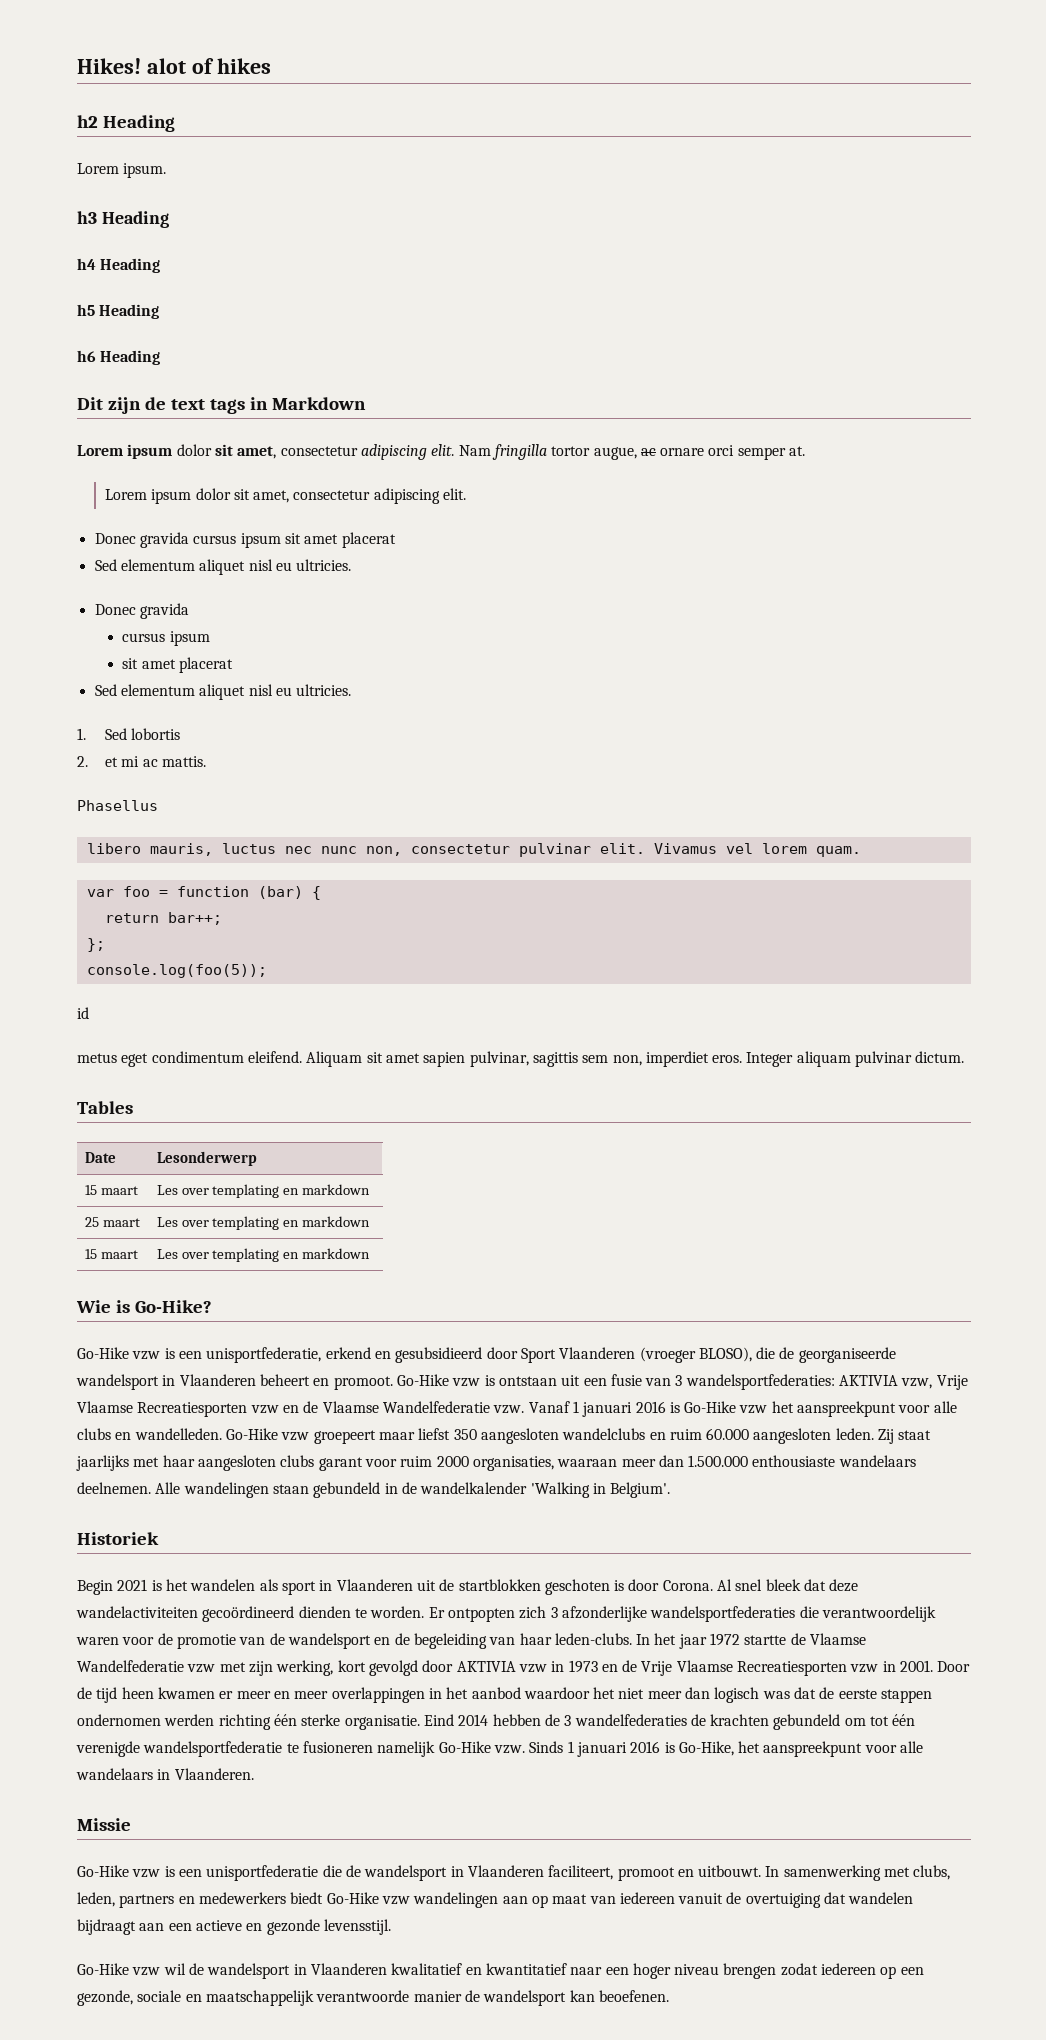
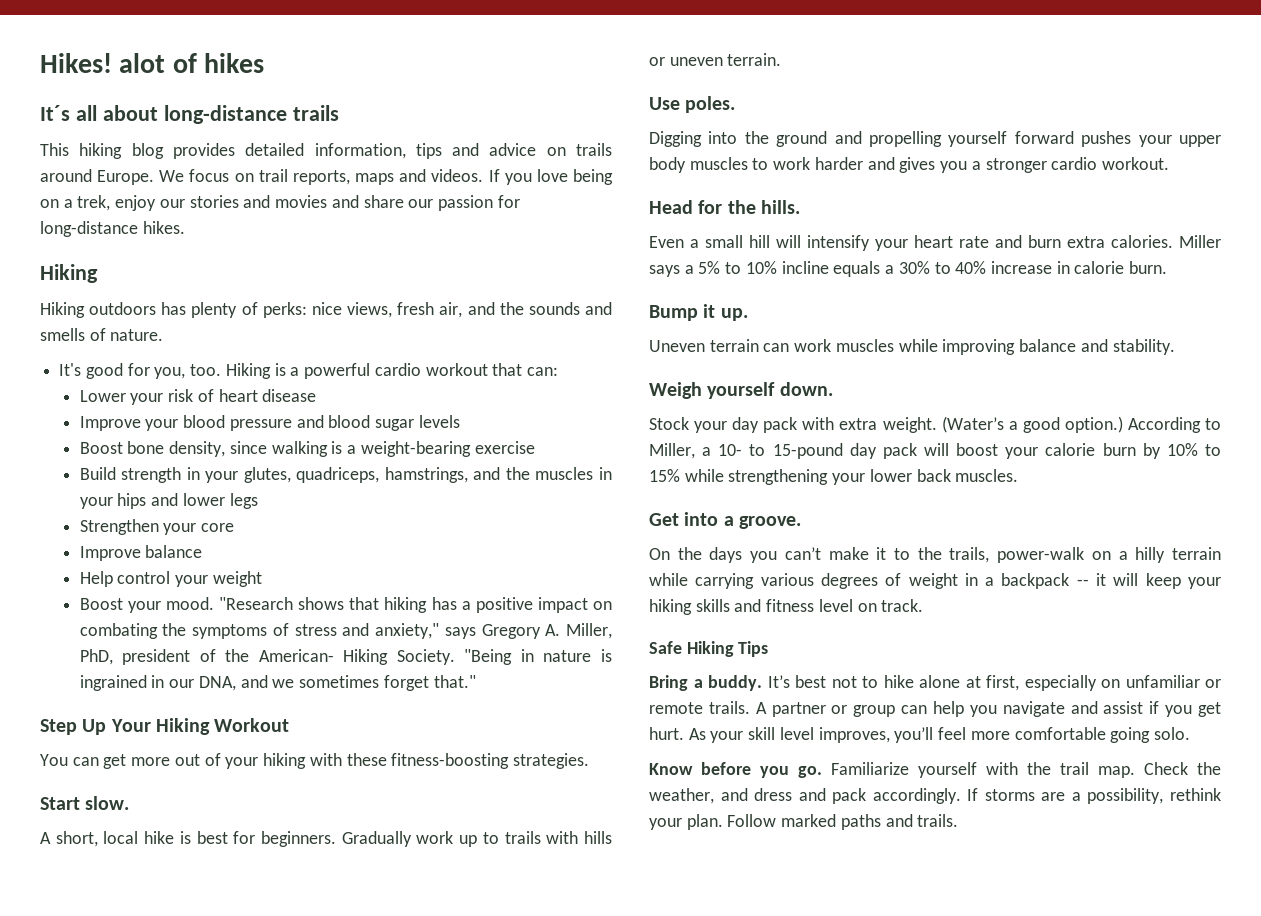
- h2 Heading
- Lorem ipsum.
- h3 Heading
- h4 Heading
- h5 Heading
- h6 Heading
- Dit zijn de text tags in Markdown
- Lorem ipsum dolor sit amet, consectetur adipiscing elit. Nam fringilla tortor augue, ac ornare orci semper at.
- Lorem ipsum dolor sit amet, consectetur adipiscing elit.
- Donec gravida cursus ipsum sit amet placerat
- Sed elementum aliquet nisl eu ultricies.
- Donec gravida
- cursus ipsum
- sit amet placerat
- Sed elementum aliquet nisl eu ultricies.
- 1. Sed lobortis
- 2. et mi ac mattis.
- Phasellus
- libero mauris, luctus nec nunc non, consectetur pulvinar elit. Vivamus vel lorem quam.
- var foo = function (bar) {
- return bar++;
- };
- console.log(foo(5));
- id
- metus eget condimentum eleifend. Aliquam sit amet sapien pulvinar, sagittis sem non, imperdiet eros. Integer aliquam pulvinar dictum.
- Tables
- Date | Lesonderwerp
- 15 maart | Les over templating en markdown
- 25 maart | Les over templating en markdown
- 15 maart | Les over templating en markdown
- Wie is Go-Hike?
- Go-Hike vzw is een unisportfederatie, erkend en gesubsidieerd door Sport Vlaanderen (vroeger BLOSO), die de georganiseerde wandelsport in Vlaanderen beheert en promoot. Go-Hike vzw is ontstaan uit een fusie van 3 wandelsportfederaties: AKTIVIA vzw, Vrije Vlaamse Recreatiesporten vzw en de Vlaamse Wandelfederatie vzw. Vanaf 1 januari 2016 is Go-Hike vzw het aanspreekpunt voor alle clubs en wandelleden. Go-Hike vzw groepeert maar liefst 350 aangesloten wandelclubs en ruim 60.000 aangesloten leden. Zij staat jaarlijks met haar aangesloten clubs garant voor ruim 2000 organisaties, waaraan meer dan 1.500.000 enthousiaste wandelaars deelnemen. Alle wandelingen staan gebundeld in de wandelkalender 'Walking in Belgium'.
- Historiek
- Begin 2021 is het wandelen als sport in Vlaanderen uit de startblokken geschoten is door Corona. Al snel bleek dat deze wandelactiviteiten gecoördineerd dienden te worden. Er ontpopten zich 3 afzonderlijke wandelsportfederaties die verantwoordelijk waren voor de promotie van de wandelsport en de begeleiding van haar leden-clubs. In het jaar 1972 startte de Vlaamse Wandelfederatie vzw met zijn werking, kort gevolgd door AKTIVIA vzw in 1973 en de Vrije Vlaamse Recreatiesporten vzw in 2001. Door de tijd heen kwamen er meer en meer overlappingen in het aanbod waardoor het niet meer dan logisch was dat de eerste stappen ondernomen werden richting één sterke organisatie. Eind 2014 hebben de 3 wandelfederaties de krachten gebundeld om tot één verenigde wandelsportfederatie te fusioneren namelijk Go-Hike vzw. Sinds 1 januari 2016 is Go-Hike, het aanspreekpunt voor alle wandelaars in Vlaanderen.
- Missie
- Go-Hike vzw is een unisportfederatie die de wandelsport in Vlaanderen faciliteert, promoot en uitbouwt. In samenwerking met clubs, leden, partners en medewerkers biedt Go-Hike vzw wandelingen aan op maat van iedereen vanuit de overtuiging dat wandelen bijdraagt aan een actieve en gezonde levensstijl.
- Go-Hike vzw wil de wandelsport in Vlaanderen kwalitatief en kwantitatief naar een hoger niveau brengen zodat iedereen op een gezonde, sociale en maatschappelijk verantwoorde manier de wandelsport kan beoefenen.
+ It´s all about long-distance trails
+ This hiking blog provides detailed information, tips and advice on trails around Europe. We focus on trail reports, maps and videos. If you love being on a trek, enjoy our stories and movies and share our passion for long-distance hikes.
+ Hiking
+ Hiking outdoors has plenty of perks: nice views, fresh air, and the sounds and smells of nature.
+ It's good for you, too. Hiking is a powerful cardio workout that can:
+ Lower your risk of heart disease
+ Improve your blood pressure and blood sugar levels
+ Boost bone density, since walking is a weight-bearing exercise
+ Build strength in your glutes, quadriceps, hamstrings, and the muscles in your hips and lower legs
+ Strengthen your core
+ Improve balance
+ Help control your weight
+ Boost your mood. "Research shows that hiking has a positive impact on combating the symptoms of stress and anxiety," says Gregory A. Miller, PhD, president of the American- Hiking Society. "Being in nature is ingrained in our DNA, and we sometimes forget that."
+ Step Up Your Hiking Workout
+ You can get more out of your hiking with these fitness-boosting strategies.
+ Start slow.
+ A short, local hike is best for beginners. Gradually work up to trails with hills or uneven terrain.
+ Use poles.
+ Digging into the ground and propelling yourself forward pushes your upper body muscles to work harder and gives you a stronger cardio workout.
+ Head for the hills.
+ Even a small hill will intensify your heart rate and burn extra calories. Miller says a 5% to 10% incline equals a 30% to 40% increase in calorie burn.
+ Bump it up.
+ Uneven terrain can work muscles while improving balance and stability.
+ Weigh yourself down.
+ Stock your day pack with extra weight. (Water’s a good option.) According to Miller, a 10- to 15-pound day pack will boost your calorie burn by 10% to 15% while strengthening your lower back muscles.
+ Get into a groove.
+ On the days you can’t make it to the trails, power-walk on a hilly terrain while carrying various degrees of weight in a backpack -- it will keep your hiking skills and fitness level on track.
+ Safe Hiking Tips
+ Bring a buddy. It’s best not to hike alone at first, especially on unfamiliar or remote trails. A partner or group can help you navigate and assist if you get hurt. As your skill level improves, you’ll feel more comfortable going solo.
+ Know before you go. Familiarize yourself with the trail map. Check the weather, and dress and pack accordingly. If storms are a possibility, rethink your plan. Follow marked paths and trails.

